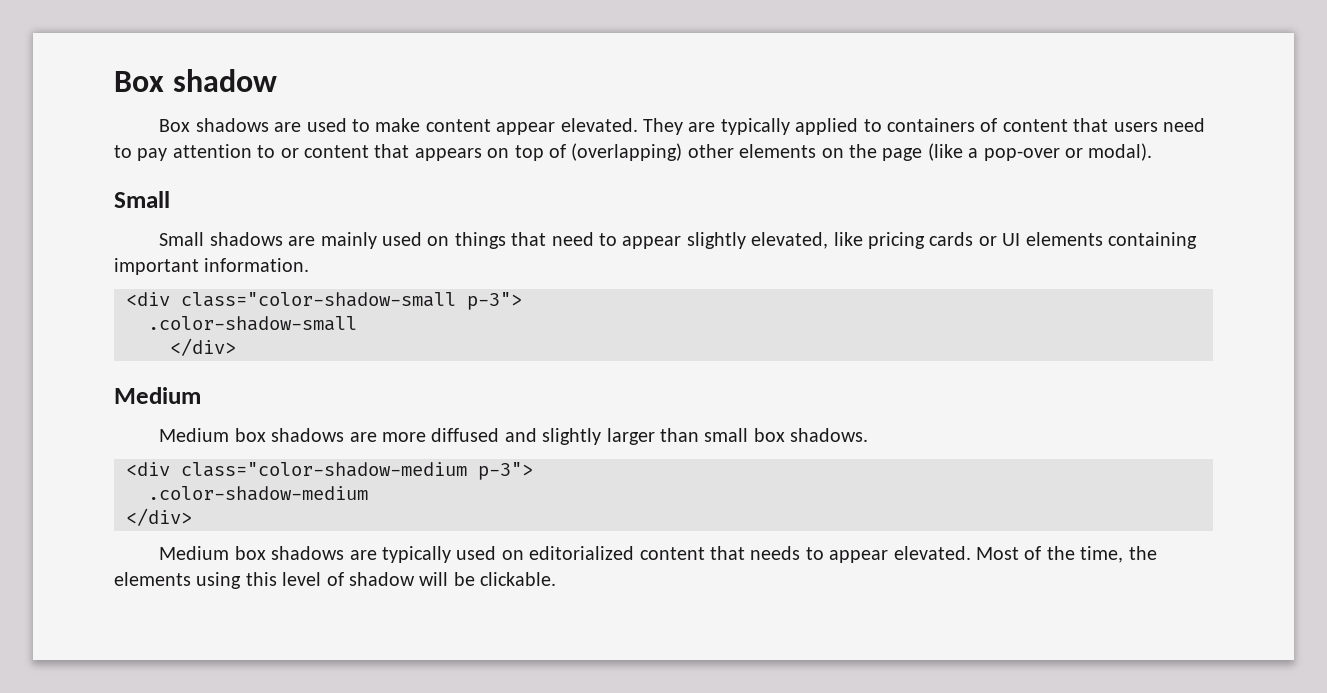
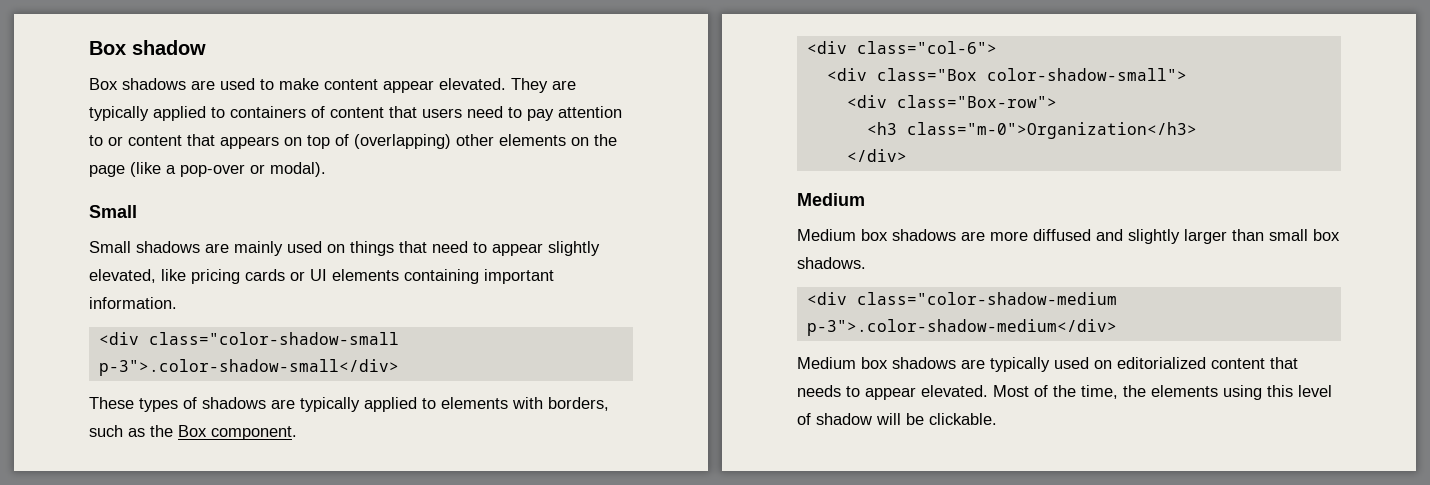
- <div class="color-shadow-small p-3">
- .color-shadow-small
+ <div class="color-shadow-small p-3">.color-shadow-small</div>
+ These types of shadows are typically applied to elements with borders, such as the Box component.
+ <div class="col-6">
+ <div class="Box color-shadow-small">
+ <div class="Box-row">
+ <h3 class="m-0">Organization</h3>
- <div class="color-shadow-medium p-3">
- .color-shadow-medium
- </div>
+ <div class="color-shadow-medium p-3">.color-shadow-medium</div>

